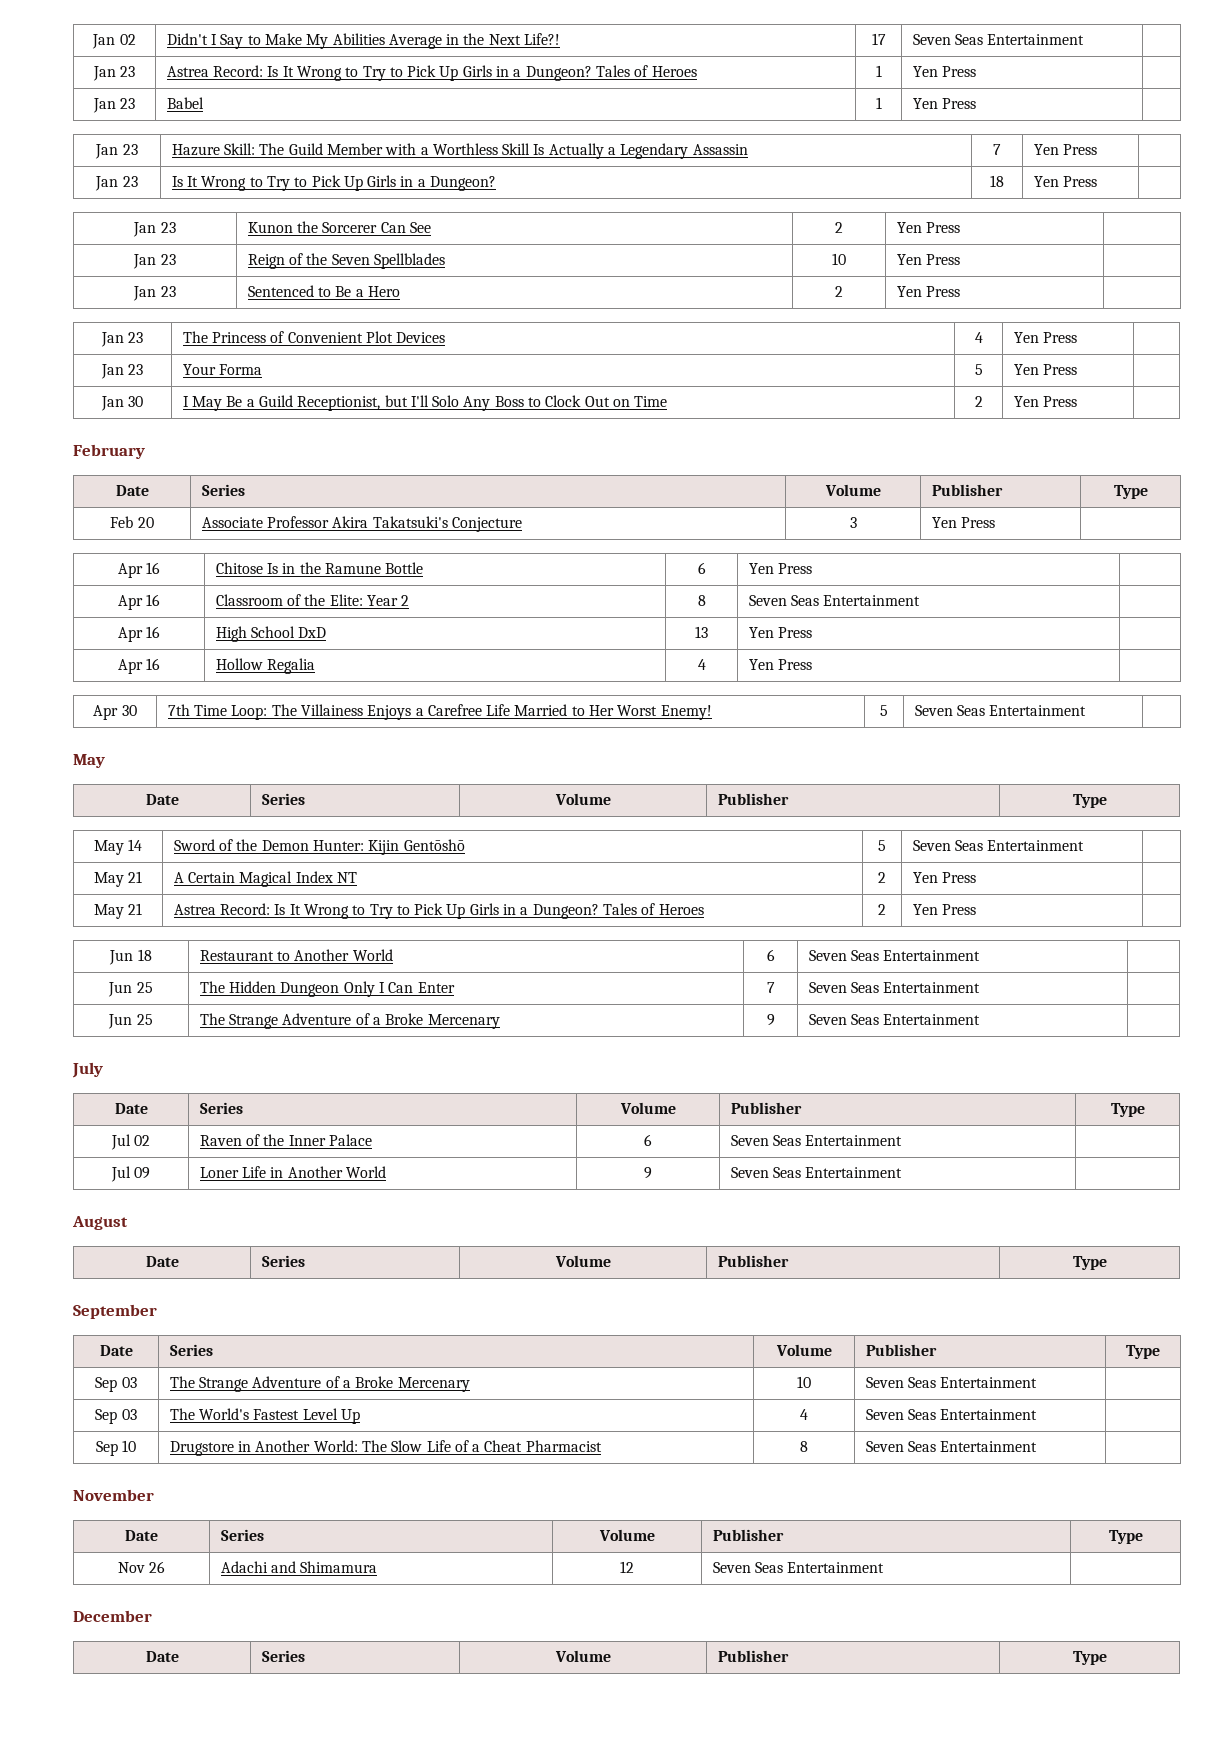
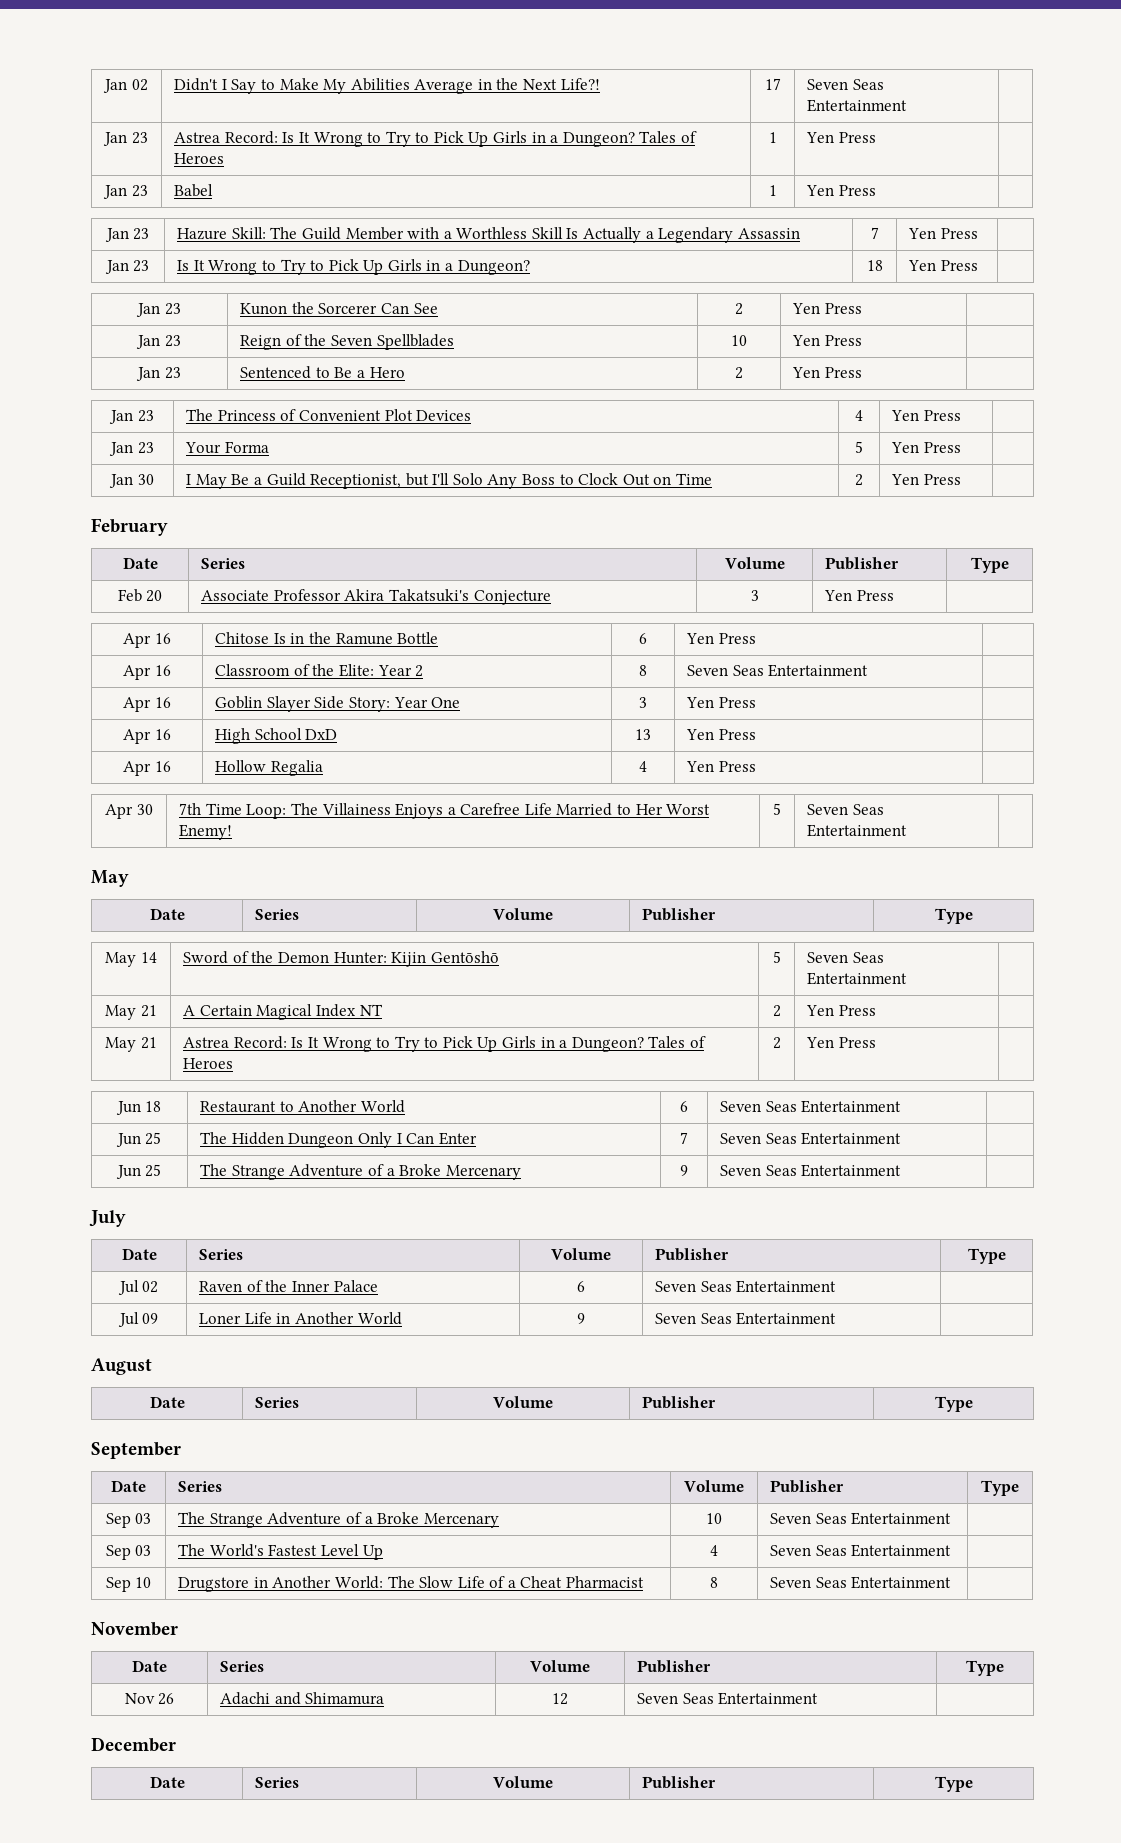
+ Apr 16 | Goblin Slayer Side Story: Year One | 3 | Yen Press |

